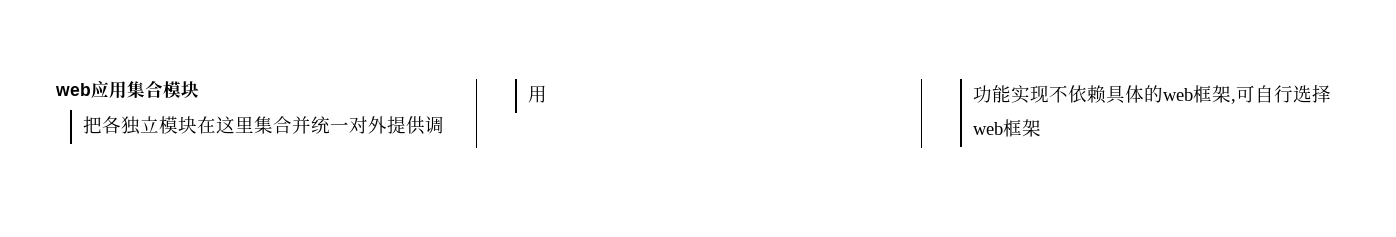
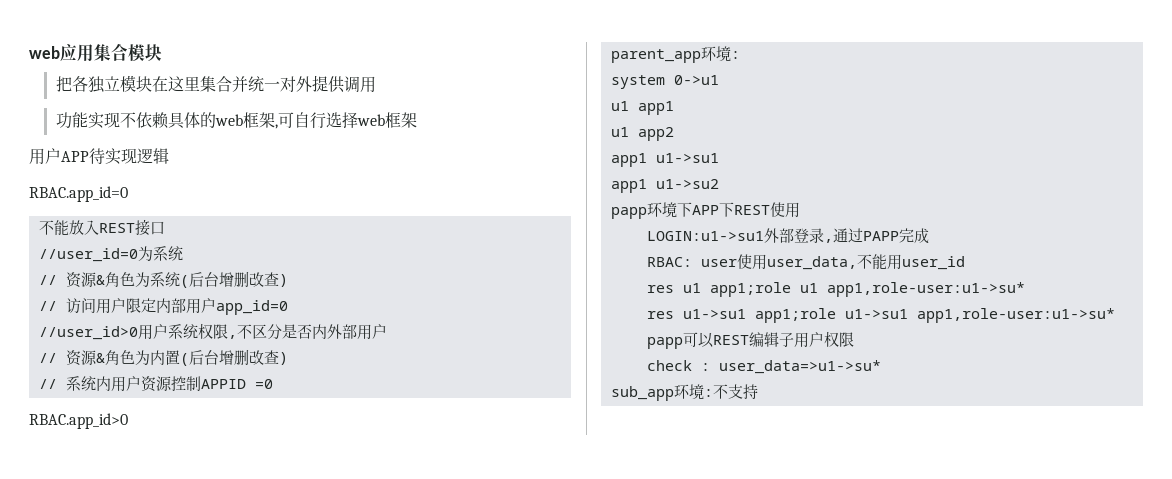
+ 用户APP待实现逻辑
+ RBAC.app_id=0
+ 不能放入REST接口
+ //user_id=0为系统
+ // 资源&角色为系统(后台增删改查)
+ // 访问用户限定内部用户app_id=0
+ //user_id>0用户系统权限,不区分是否内外部用户
+ // 资源&角色为内置(后台增删改查)
+ // 系统内用户资源控制APPID =0
+ RBAC.app_id>0
+ parent_app环境:
+ system 0->u1
+ u1 app1
+ u1 app2
+ app1 u1->su1
+ app1 u1->su2
+ papp环境下APP下REST使用
+ LOGIN:u1->su1外部登录,通过PAPP完成
+ RBAC: user使用user_data,不能用user_id
+ res u1 app1;role u1 app1,role-user:u1->su*
+ res u1->su1 app1;role u1->su1 app1,role-user:u1->su* papp可以REST编辑子用户权限
+ check : user_data=>u1->su*
+ sub_app环境:不支持

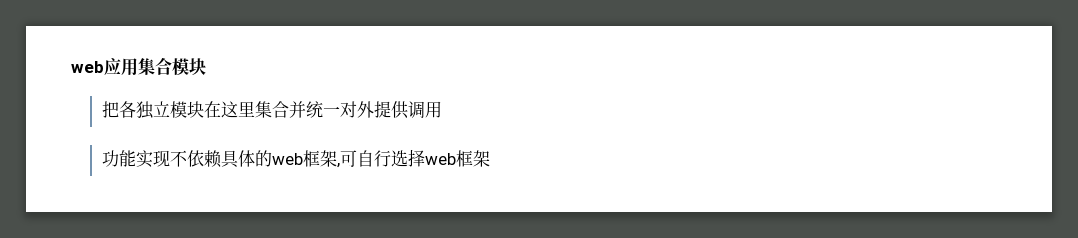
- 用户APP待实现逻辑
- RBAC.app_id=0
- 不能放入REST接口
- //user_id=0为系统
- // 资源&角色为系统(后台增删改查)
- // 访问用户限定内部用户app_id=0
- //user_id>0用户系统权限,不区分是否内外部用户
- // 资源&角色为内置(后台增删改查)
- // 系统内用户资源控制APPID =0
- RBAC.app_id>0
- parent_app环境:
- system 0->u1
- u1 app1
- u1 app2
- app1 u1->su1
- app1 u1->su2
- papp环境下APP下REST使用
- LOGIN:u1->su1外部登录,通过PAPP完成
- RBAC: user使用user_data,不能用user_id
- res u1 app1;role u1 app1,role-user:u1->su*
- res u1->su1 app1;role u1->su1 app1,role-user:u1->su* papp可以REST编辑子用户权限
- check : user_data=>u1->su*
- sub_app环境:不支持

